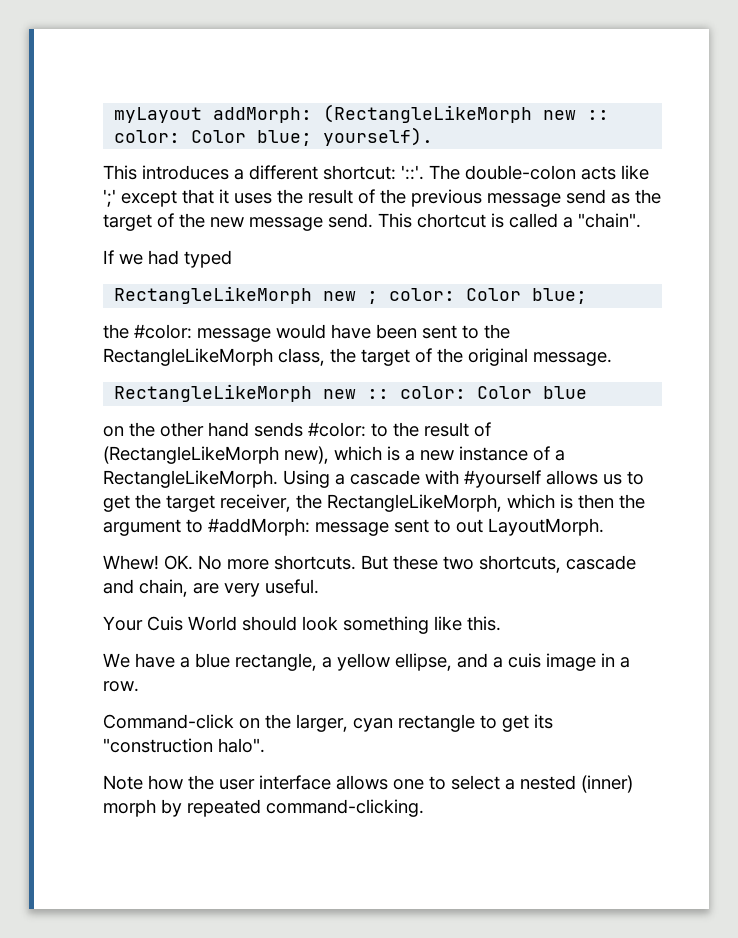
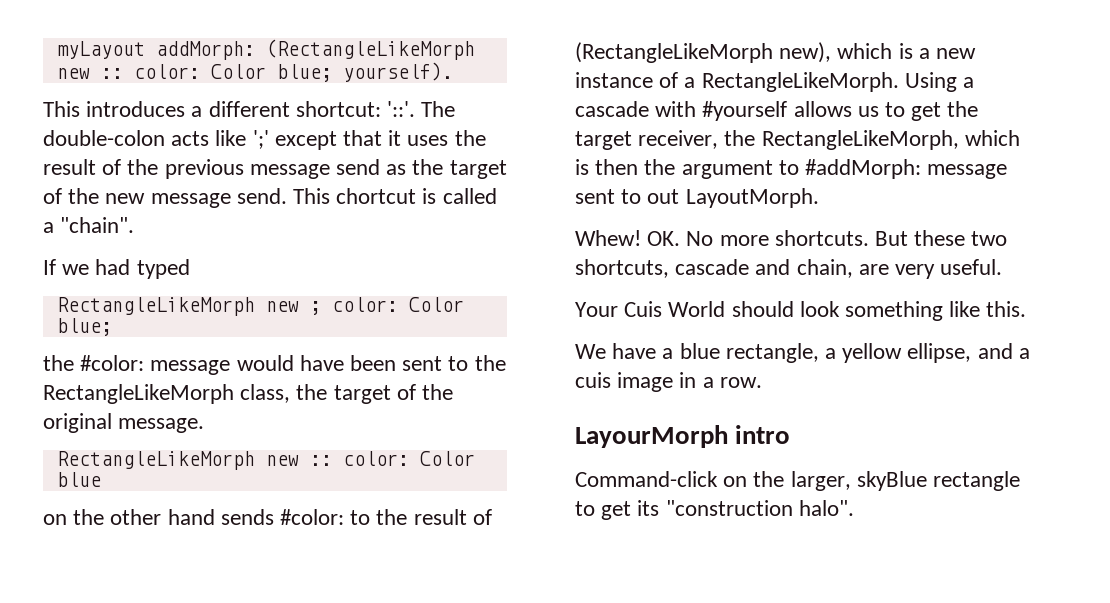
+ LayourMorph intro
- Command-click on the larger, cyan rectangle to get its "construction halo".
+ Command-click on the larger, skyBlue rectangle to get its "construction halo".
- Note how the user interface allows one to select a nested (inner) morph by repeated command-clicking.

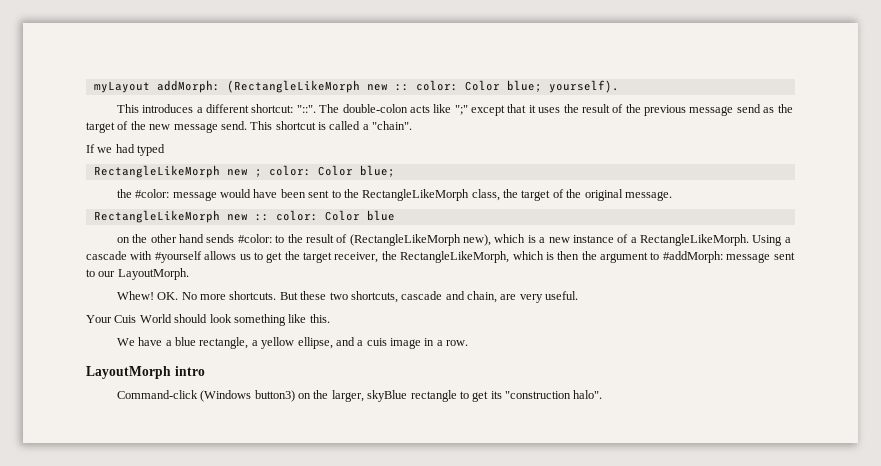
- This introduces a different shortcut: '::'.
+ This introduces a different shortcut: "::".
- The double-colon acts like ';' except that it uses the result of the previous message send as the target of the new message send.
+ The double-colon acts like ";" except that it uses the result of the previous message send as the target of the new message send.
- This chortcut is called a "chain".
+ This shortcut is called a "chain".
- Using a cascade with #yourself allows us to get the target receiver, the RectangleLikeMorph, which is then the argument to #addMorph: message sent to out LayoutMorph.
+ Using a cascade with #yourself allows us to get the target receiver, the RectangleLikeMorph, which is then the argument to #addMorph: message sent to our LayoutMorph.
- LayourMorph intro
+ LayoutMorph intro
- Command-click on the larger, skyBlue rectangle to get its "construction halo".
+ Command-click (Windows button3) on the larger, skyBlue rectangle to get its "construction halo".

